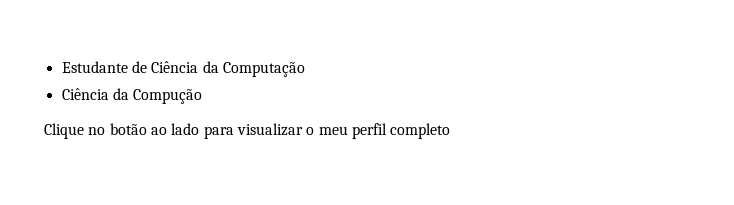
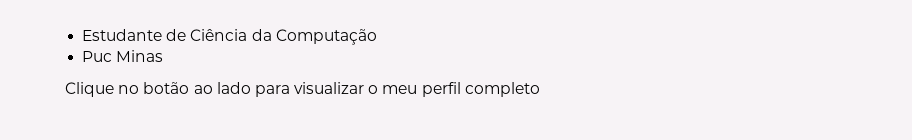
- Ciência da Compução
+ Puc Minas

